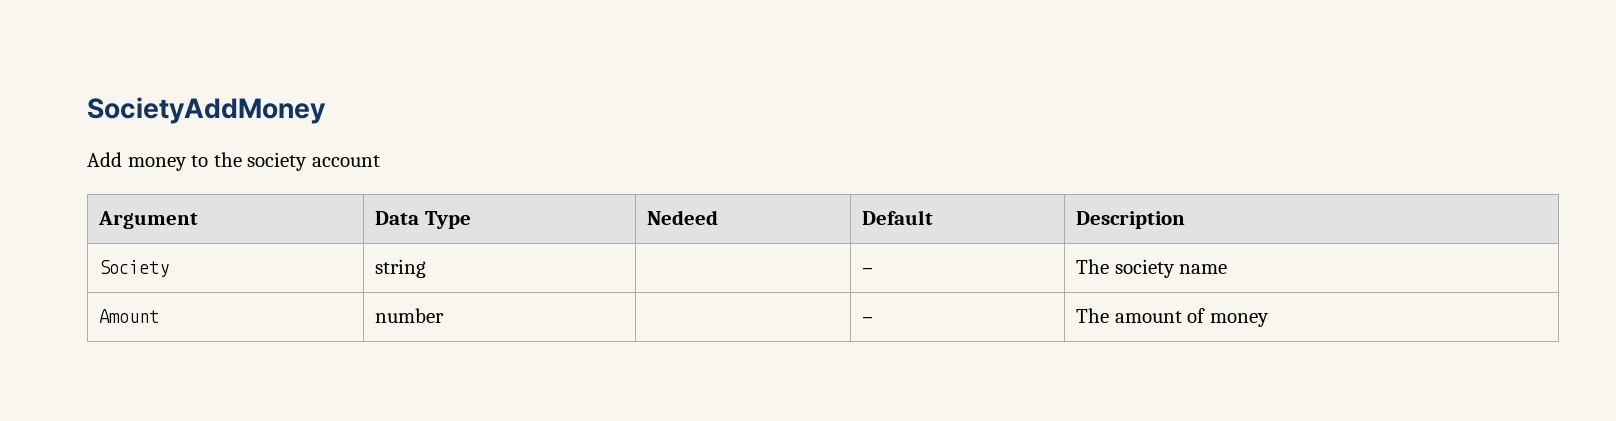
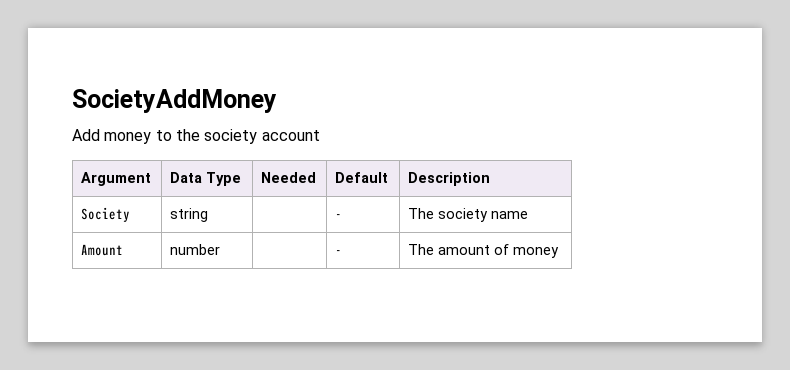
- Argument | Data Type | Nedeed | Default | Description
+ Argument | Data Type | Needed | Default | Description

